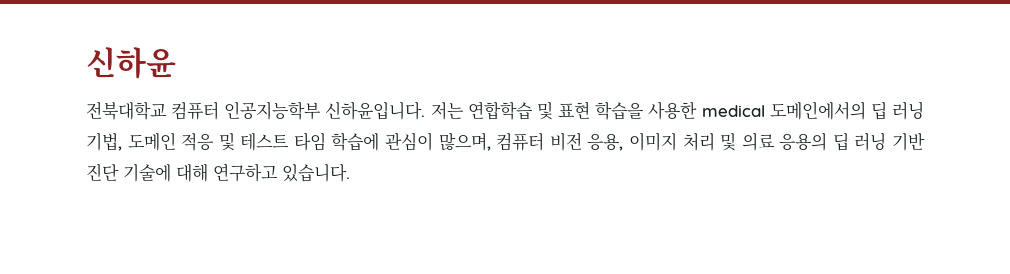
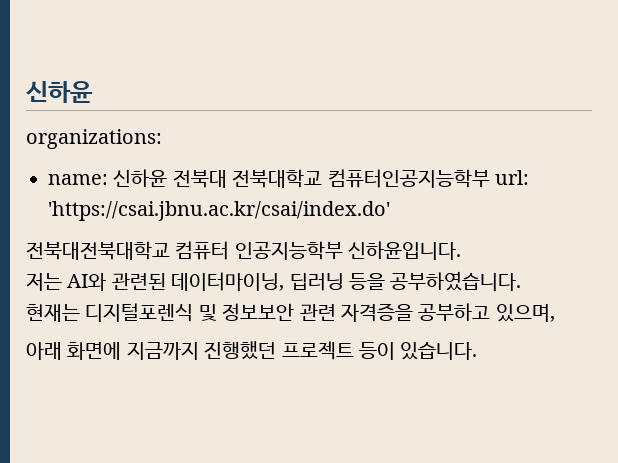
- 전북대학교 컴퓨터 인공지능학부 신하윤입니다. 저는 연합학습 및 표현 학습을 사용한 medical 도메인에서의 딥 러닝 기법, 도메인 적응 및 테스트 타임 학습에 관심이 많으며, 컴퓨터 비전 응용, 이미지 처리 및 의료 응용의 딥 러닝 기반 진단 기술에 대해 연구하고 있습니다.
+ organizations:
+ name: 신하윤 전북대 전북대학교 컴퓨터인공지능학부 url: 'https://csai.jbnu.ac.kr/csai/index.do'
+ 전북대전북대학교 컴퓨터 인공지능학부 신하윤입니다.
+ 저는 AI와 관련된 데이터마이닝, 딥러닝 등을 공부하였습니다.
+ 현재는 디지털포렌식 및 정보보안 관련 자격증을 공부하고 있으며,
+ 아래 화면에 지금까지 진행했던 프로젝트 등이 있습니다.

